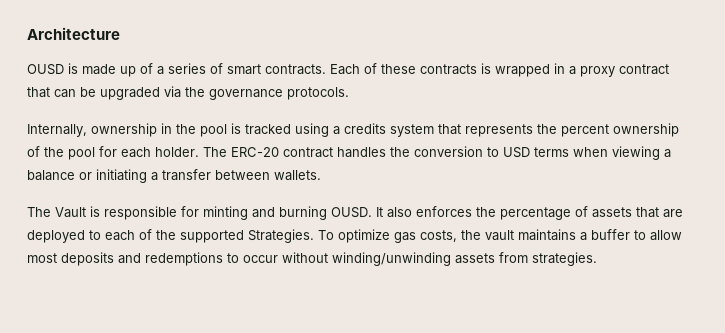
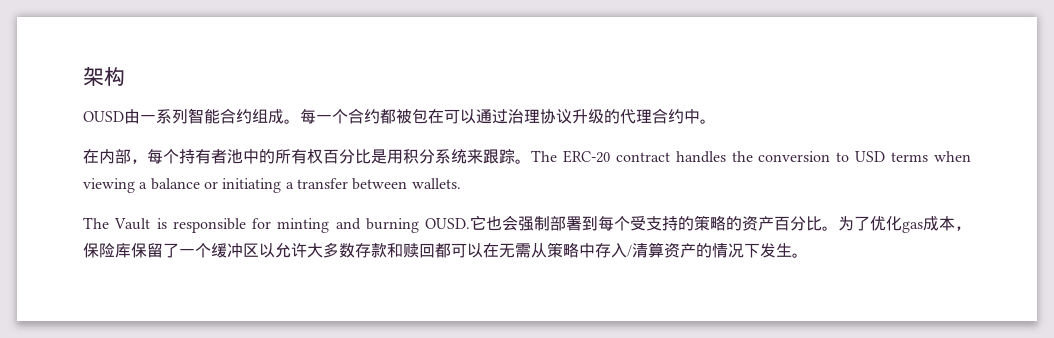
- Architecture
+ 架构
- OUSD is made up of a series of smart contracts. Each of these contracts is wrapped in a proxy contract that can be upgraded via the governance protocols.
- Internally, ownership in the pool is tracked using a credits system that represents the percent ownership of the pool for each holder.
+ OUSD由一系列智能合约组成。每一个合约都被包在可以通过治理协议升级的代理合约中。
+ 在内部，每个持有者池中的所有权百分比是用积分系统来跟踪。
- It also enforces the percentage of assets that are deployed to each of the supported Strategies. To optimize gas costs, the vault maintains a buffer to allow most deposits and redemptions to occur without winding/unwinding assets from strategies.
+ 它也会强制部署到每个受支持的策略的资产百分比。为了优化gas成本，保险库保留了一个缓冲区以允许大多数存款和赎回都可以在无需从策略中存入/清算资产的情况下发生。

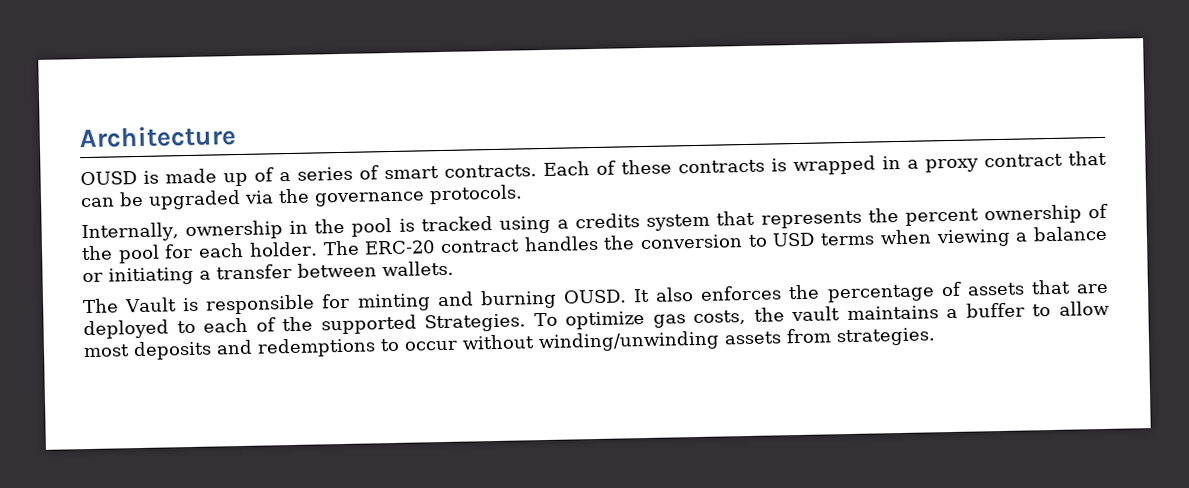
- 架构
+ Architecture
- OUSD由一系列智能合约组成。每一个合约都被包在可以通过治理协议升级的代理合约中。
- 在内部，每个持有者池中的所有权百分比是用积分系统来跟踪。
+ OUSD is made up of a series of smart contracts. Each of these contracts is wrapped in a proxy contract that can be upgraded via the governance protocols.
+ Internally, ownership in the pool is tracked using a credits system that represents the percent ownership of the pool for each holder.
- 它也会强制部署到每个受支持的策略的资产百分比。为了优化gas成本，保险库保留了一个缓冲区以允许大多数存款和赎回都可以在无需从策略中存入/清算资产的情况下发生。
+ It also enforces the percentage of assets that are deployed to each of the supported Strategies. To optimize gas costs, the vault maintains a buffer to allow most deposits and redemptions to occur without winding/unwinding assets from strategies.

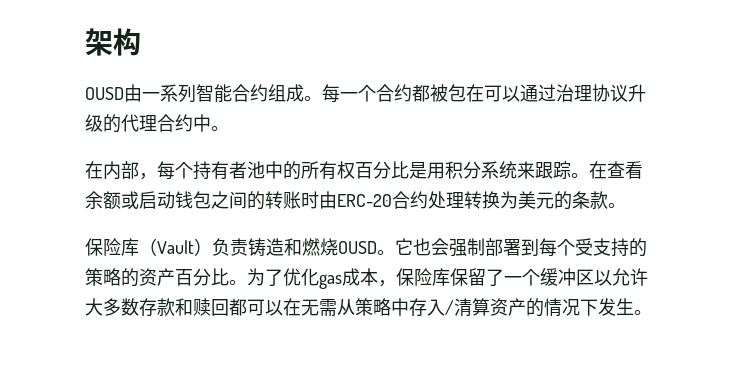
- Architecture
- OUSD is made up of a series of smart contracts. Each of these contracts is wrapped in a proxy contract that can be upgraded via the governance protocols.
- Internally, ownership in the pool is tracked using a credits system that represents the percent ownership of the pool for each holder. The ERC-20 contract handles the conversion to USD terms when viewing a balance or initiating a transfer between wallets.
- The Vault is responsible for minting and burning OUSD. It also enforces the percentage of assets that are deployed to each of the supported Strategies. To optimize gas costs, the vault maintains a buffer to allow most deposits and redemptions to occur without winding/unwinding assets from strategies.
+ 架构
+ OUSD由一系列智能合约组成。每一个合约都被包在可以通过治理协议升级的代理合约中。
+ 在内部，每个持有者池中的所有权百分比是用积分系统来跟踪。在查看余额或启动钱包之间的转账时由ERC-20合约处理转换为美元的条款。
+ 保险库（Vault）负责铸造和燃烧OUSD。它也会强制部署到每个受支持的策略的资产百分比。为了优化gas成本，保险库保留了一个缓冲区以允许大多数存款和赎回都可以在无需从策略中存入/清算资产的情况下发生。

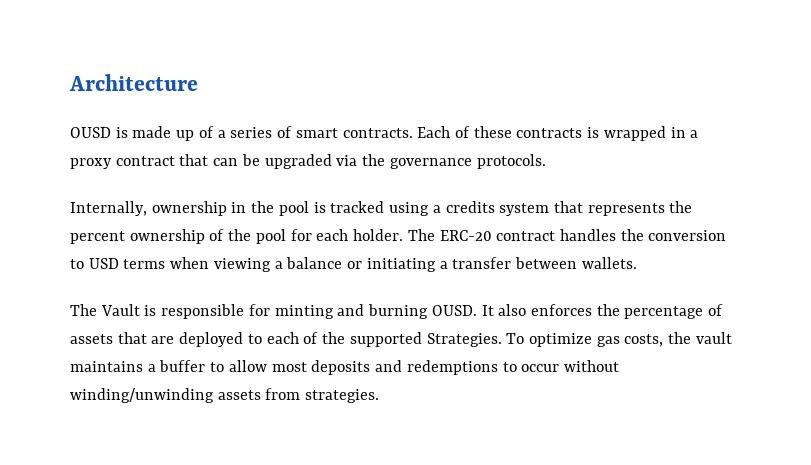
- 架构
- OUSD由一系列智能合约组成。每一个合约都被包在可以通过治理协议升级的代理合约中。
- 在内部，每个持有者池中的所有权百分比是用积分系统来跟踪。在查看余额或启动钱包之间的转账时由ERC-20合约处理转换为美元的条款。
- 保险库（Vault）负责铸造和燃烧OUSD。它也会强制部署到每个受支持的策略的资产百分比。为了优化gas成本，保险库保留了一个缓冲区以允许大多数存款和赎回都可以在无需从策略中存入/清算资产的情况下发生。
+ Architecture
+ OUSD is made up of a series of smart contracts. Each of these contracts is wrapped in a proxy contract that can be upgraded via the governance protocols.
+ Internally, ownership in the pool is tracked using a credits system that represents the percent ownership of the pool for each holder. The ERC-20 contract handles the conversion to USD terms when viewing a balance or initiating a transfer between wallets.
+ The Vault is responsible for minting and burning OUSD. It also enforces the percentage of assets that are deployed to each of the supported Strategies. To optimize gas costs, the vault maintains a buffer to allow most deposits and redemptions to occur without winding/unwinding assets from strategies.

